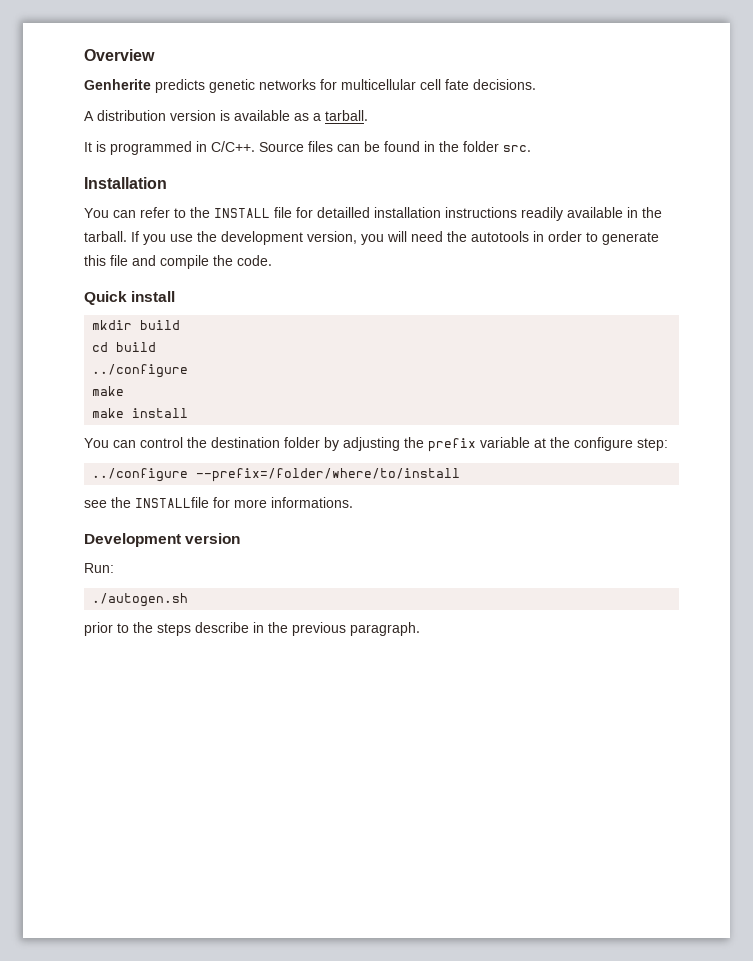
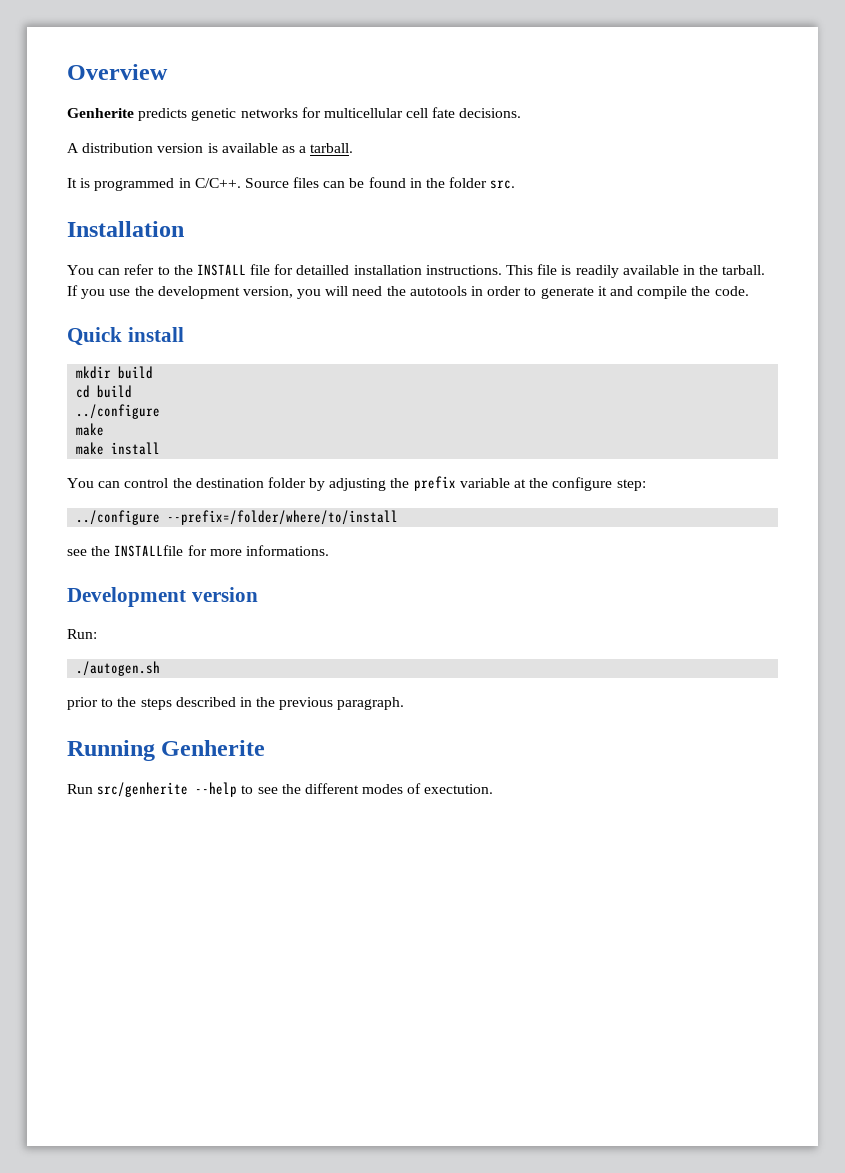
- You can refer to the INSTALL file for detailled installation instructions readily available in the tarball.
+ You can refer to the INSTALL file for detailled installation instructions. This file is readily available in the tarball.
- If you use the development version, you will need the autotools in order to generate this file and compile the code.
+ If you use the development version, you will need the autotools in order to generate it and compile the code.
- prior to the steps describe in the previous paragraph.
+ prior to the steps described in the previous paragraph.
+ Running Genherite
+ Run src/genherite --help to see the different modes of exectution.

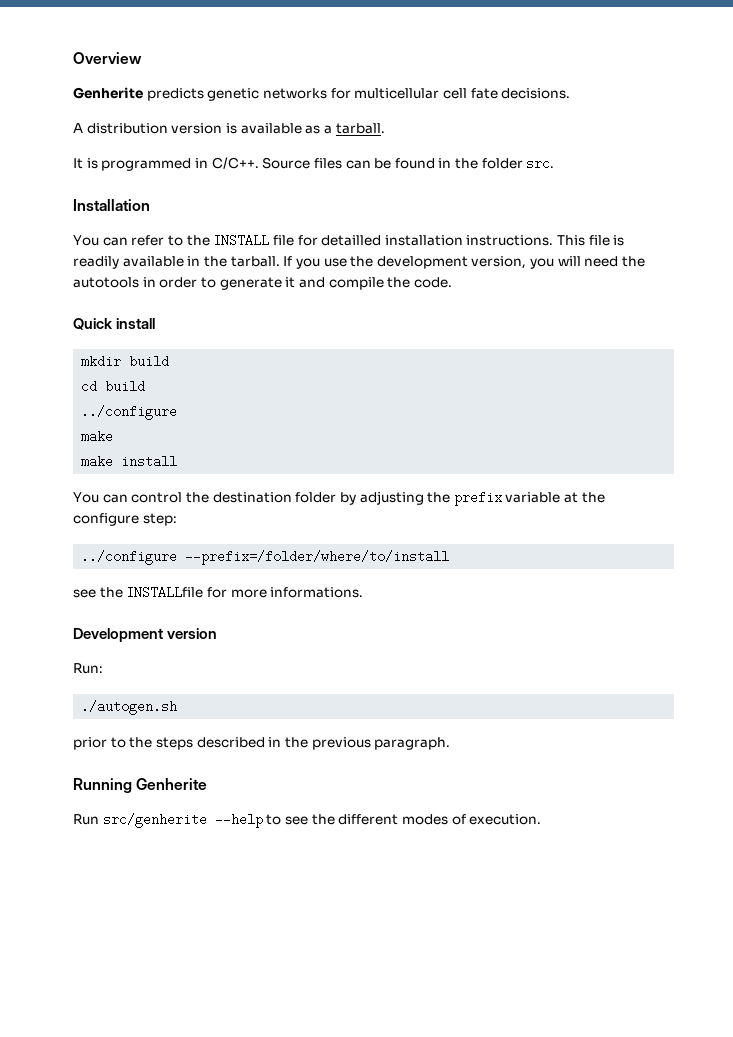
- Run src/genherite --help to see the different modes of exectution.
+ Run src/genherite --help to see the different modes of execution.

